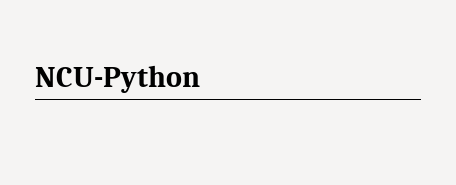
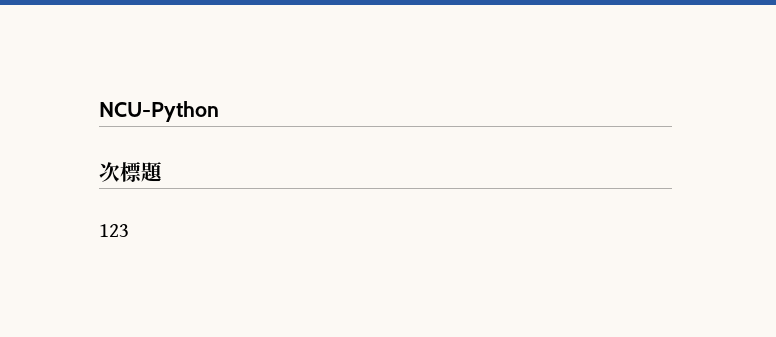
+ 次標題
+ 123

